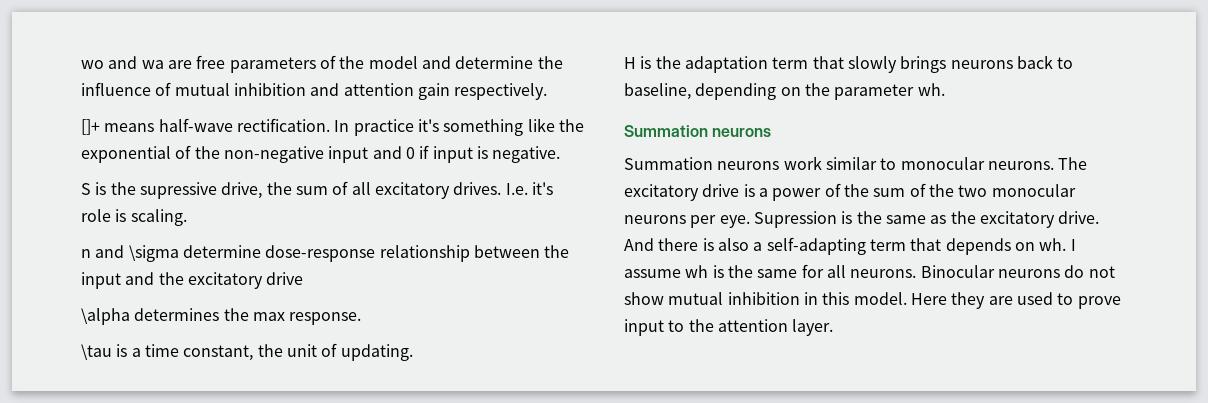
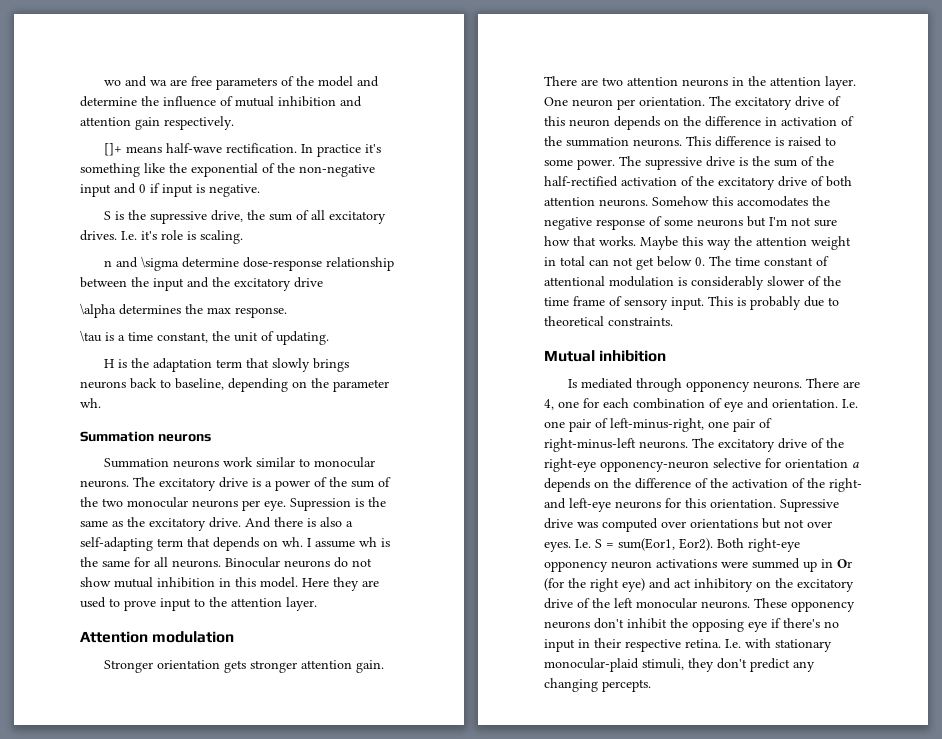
+ Attention modulation
+ Stronger orientation gets stronger attention gain. There are two attention neurons in the attention layer. One neuron per orientation. The excitatory drive of this neuron depends on the difference in activation of the summation neurons. This difference is raised to some power. The supressive drive is the sum of the half-rectified activation of the excitatory drive of both attention neurons. Somehow this accomodates the negative response of some neurons but I'm not sure how that works. Maybe this way the attention weight in total can not get below 0. The time constant of attentional modulation is considerably slower of the time frame of sensory input. This is probably due to theoretical constraints.
+ Mutual inhibition
+ Is mediated through opponency neurons. There are 4, one for each combination of eye and orientation. I.e. one pair of left-minus-right, one pair of right-minus-left neurons. The excitatory drive of the right-eye opponency-neuron selective for orientation a depends on the difference of the activation of the right- and left-eye neurons for this orientation. Supressive drive was computed over orientations but not over eyes. I.e. S = sum(Eor1, Eor2). Both right-eye opponency neuron activations were summed up in Or (for the right eye) and act inhibitory on the excitatory drive of the left monocular neurons. These opponency neurons don't inhibit the opposing eye if there's no input in their respective retina. I.e. with stationary monocular-plaid stimuli, they don't predict any changing percepts.

